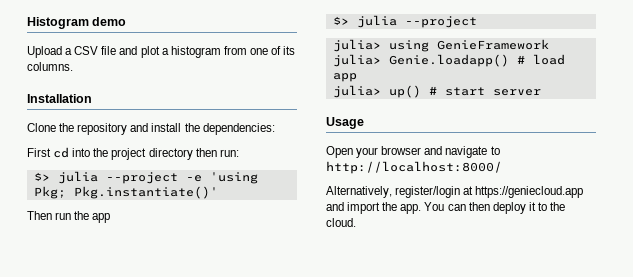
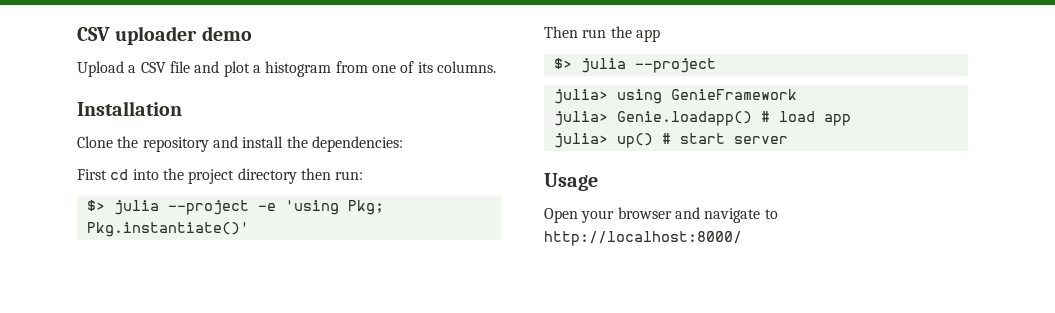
- Histogram demo
+ CSV uploader demo
- Alternatively, register/login at https://geniecloud.app and import the app. You can then deploy it to the cloud.

